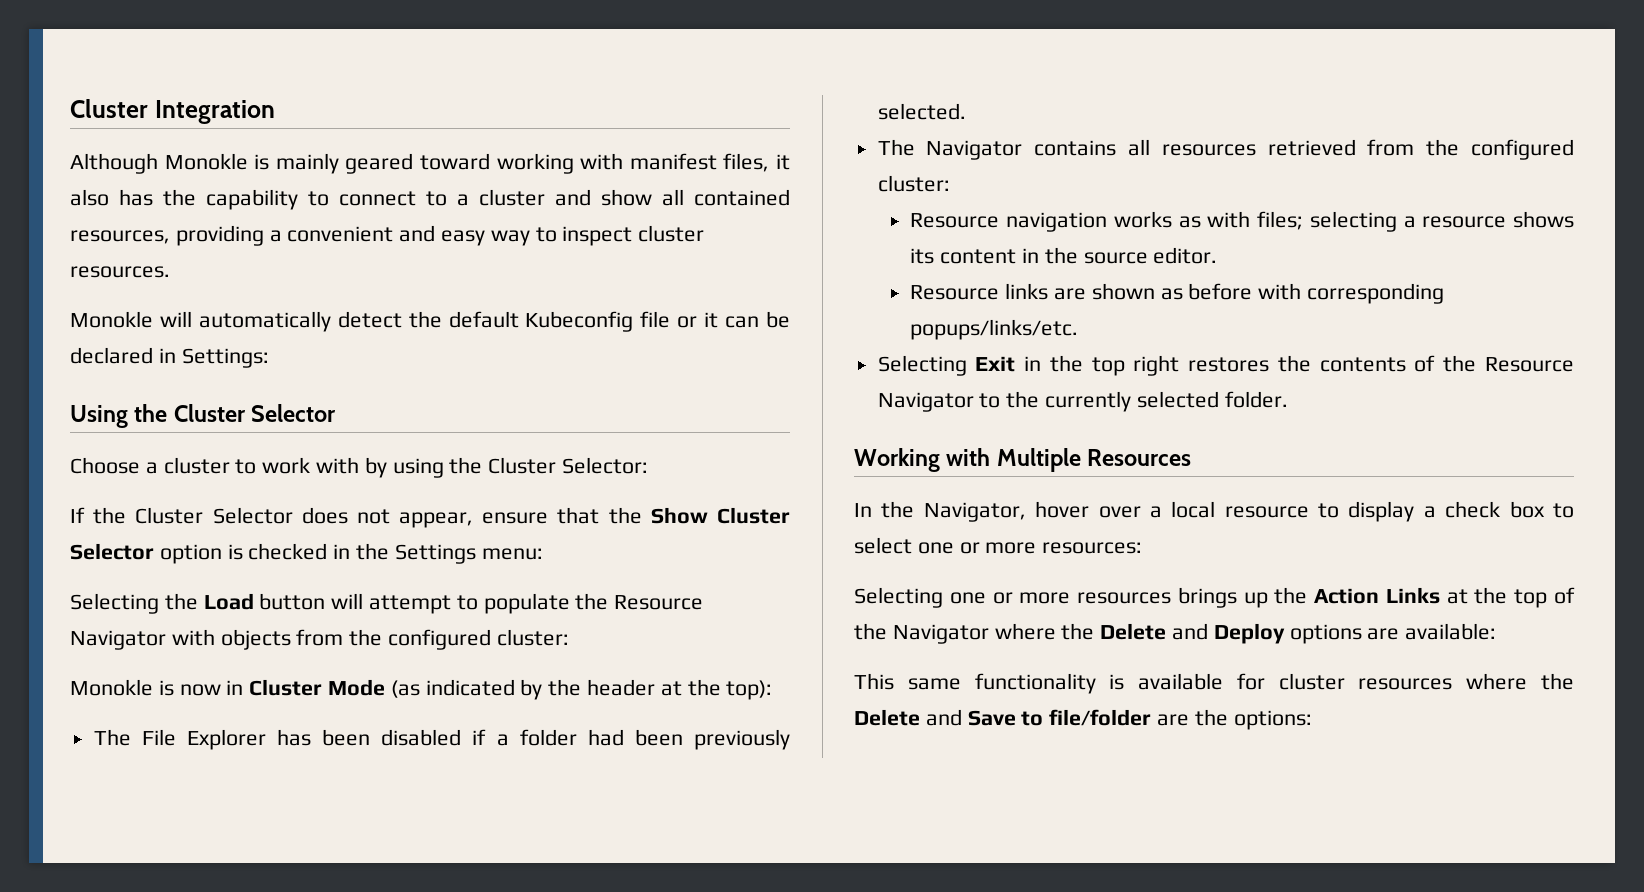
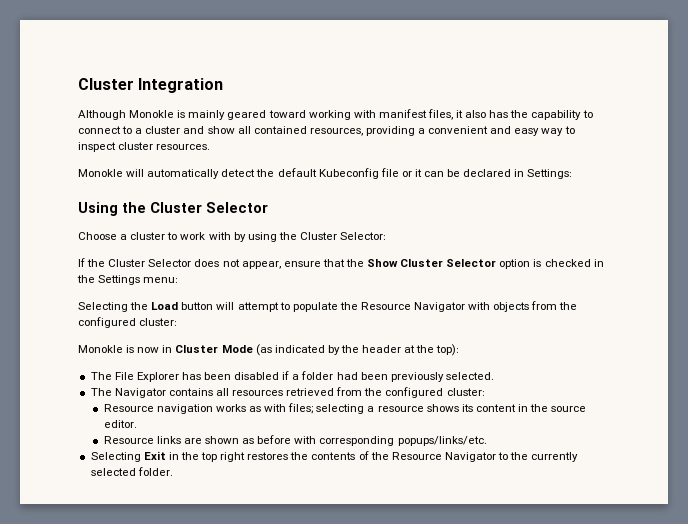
- Working with Multiple Resources
- In the Navigator, hover over a local resource to display a check box to select one or more resources:
- Selecting one or more resources brings up the Action Links at the top of the Navigator where the Delete and Deploy options are available:
- This same functionality is available for cluster resources where the Delete and Save to file/folder are the options:

